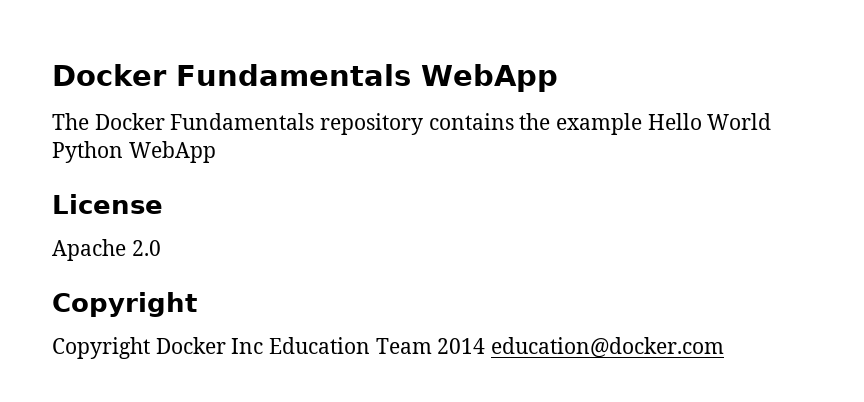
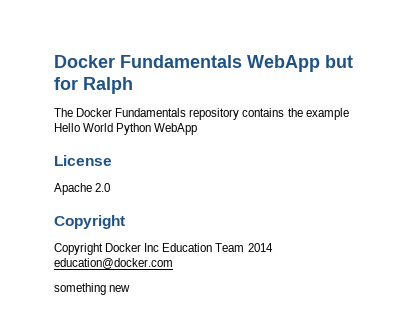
- Docker Fundamentals WebApp
+ Docker Fundamentals WebApp but for Ralph
+ something new

